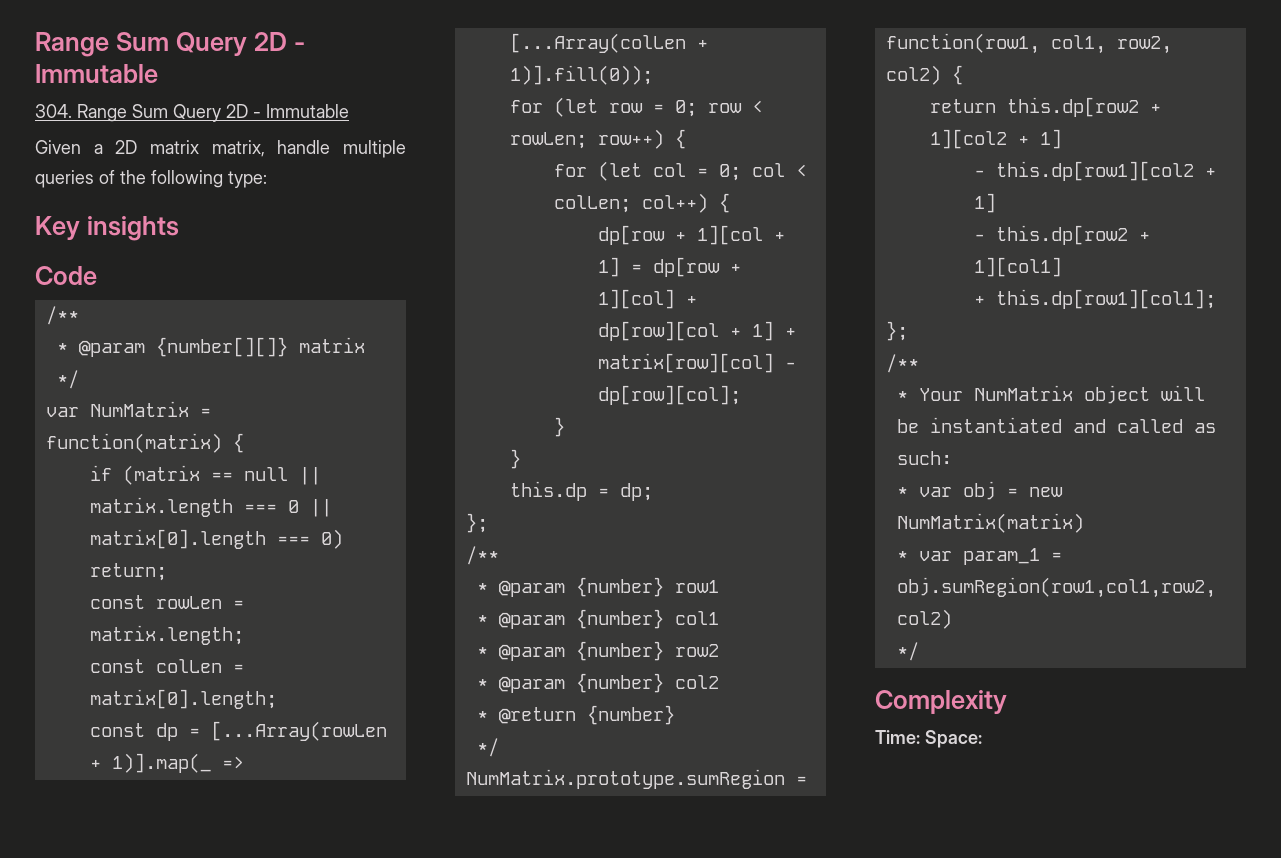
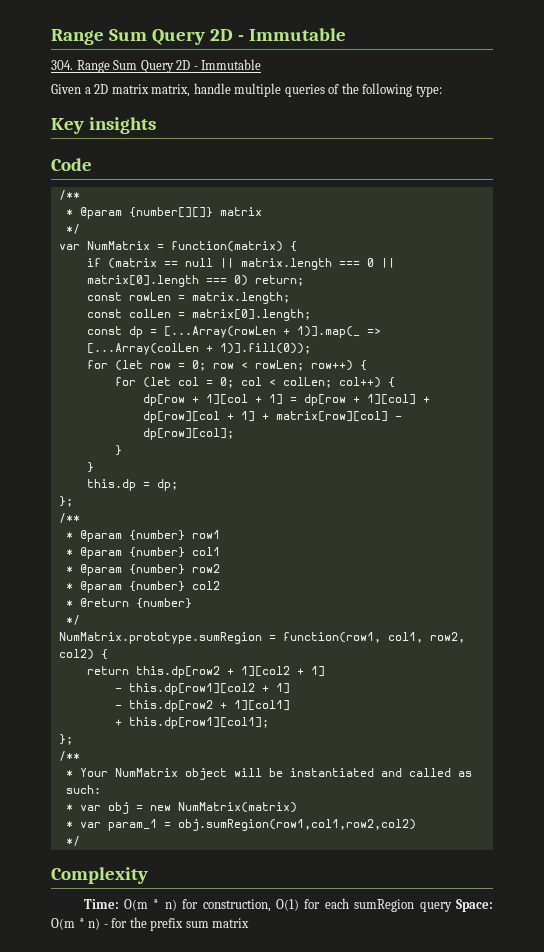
- Time: Space:
+ Time: O(m * n) for construction, O(1) for each sumRegion query Space: O(m * n) - for the prefix sum matrix

